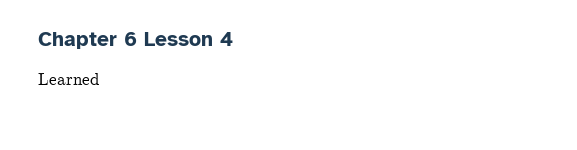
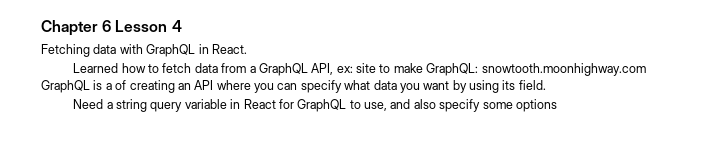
- Learned
+ Fetching data with GraphQL in React.
+ Learned how to fetch data from a GraphQL API, ex: site to make GraphQL: snowtooth.moonhighway.com GraphQL is a of creating an API where you can specify what data you want by using its field.
+ Need a string query variable in React for GraphQL to use, and also specify some options

